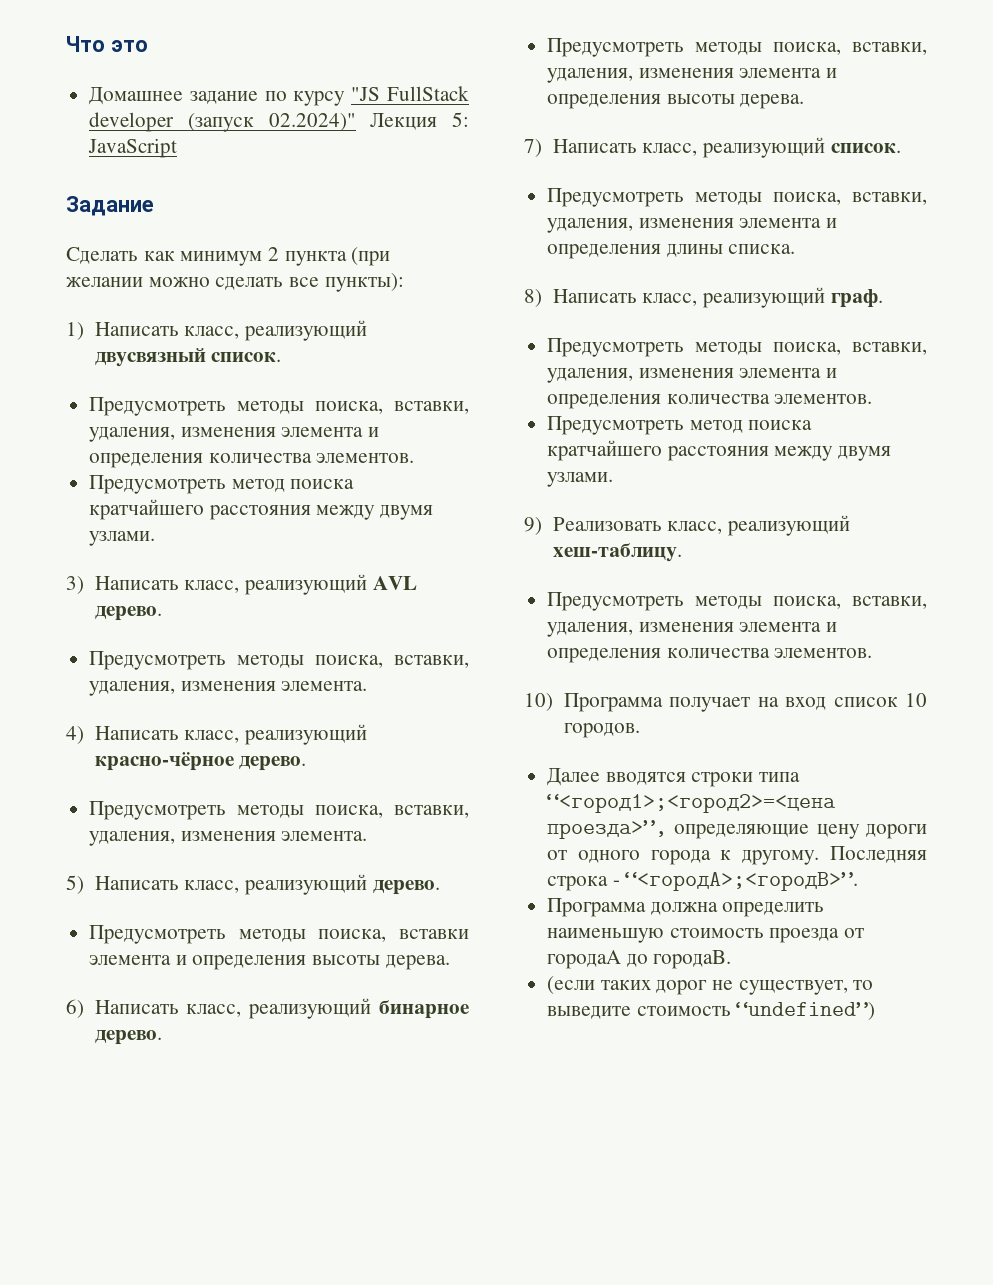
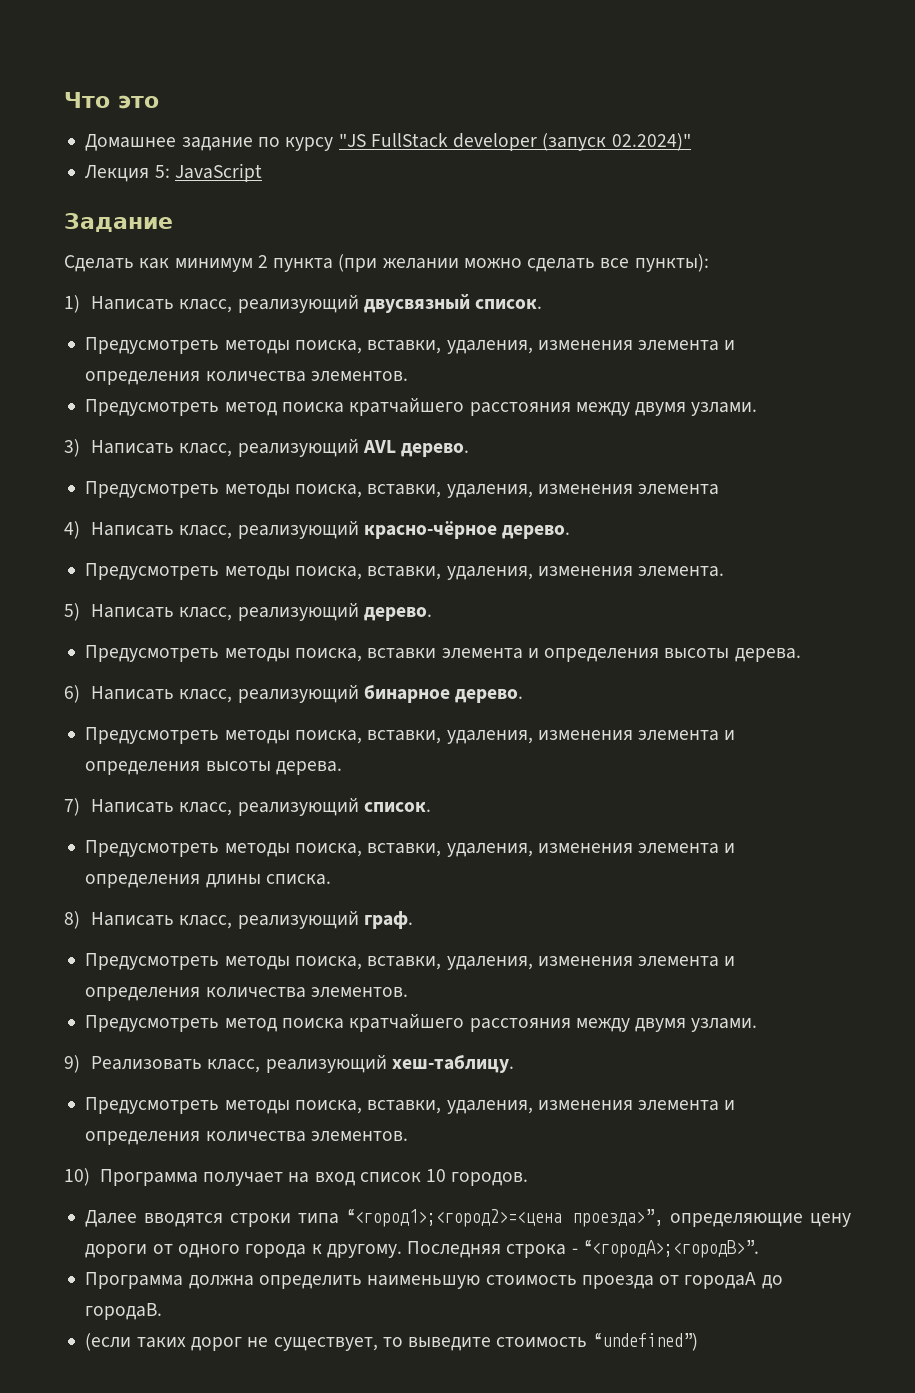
- Домашнее задание по курсу "JS FullStack developer (запуск 02.2024)" Лекция 5: JavaScript
+ Домашнее задание по курсу "JS FullStack developer (запуск 02.2024)"
+ Лекция 5: JavaScript
  3) Написать класс, реализующий AVL дерево.
- Предусмотреть методы поиска, вставки, удаления, изменения элемента.
+ Предусмотреть методы поиска, вставки, удаления, изменения элемента

